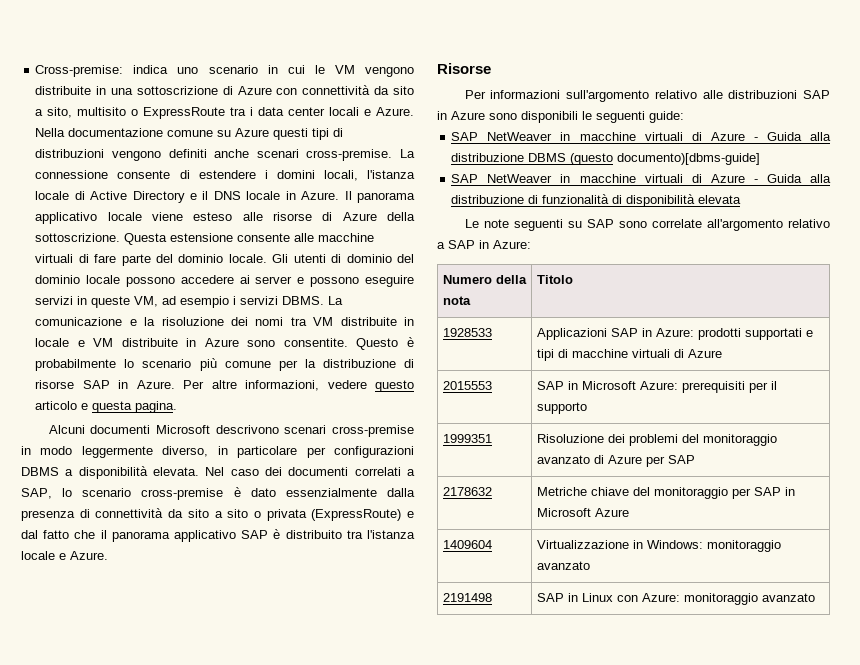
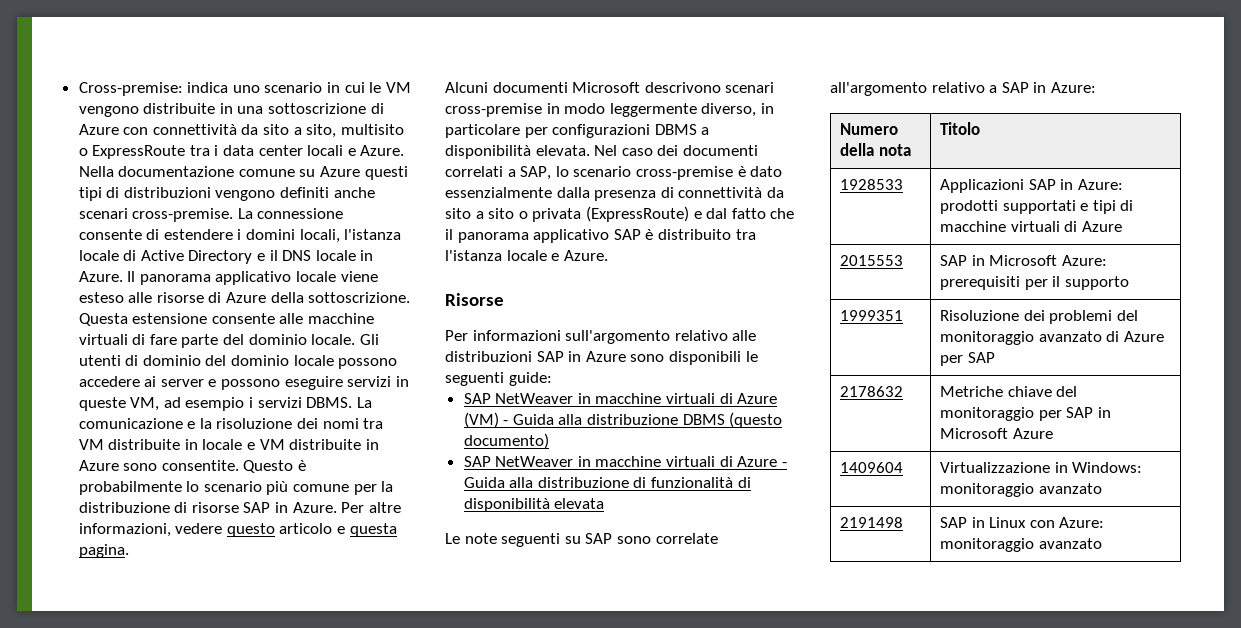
- SAP NetWeaver in macchine virtuali di Azure - Guida alla distribuzione DBMS (questo documento)[dbms-guide]
+ SAP NetWeaver in macchine virtuali di Azure (VM) - Guida alla distribuzione DBMS (questo documento)

